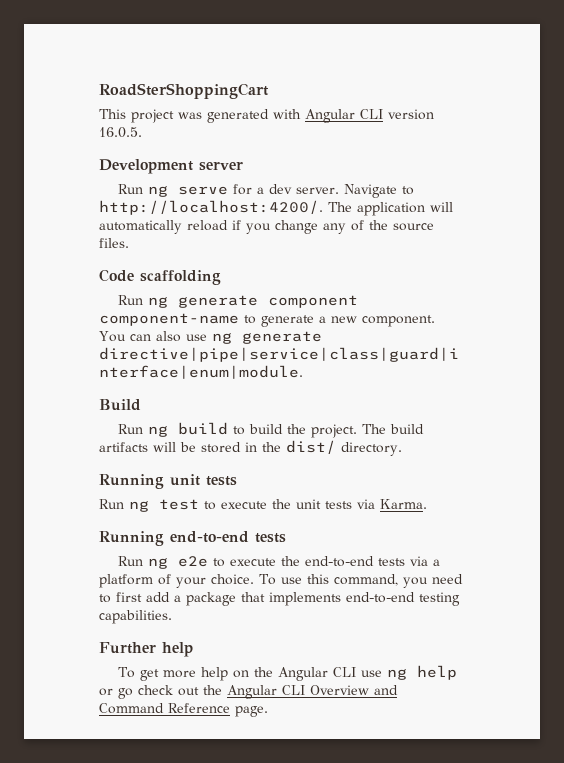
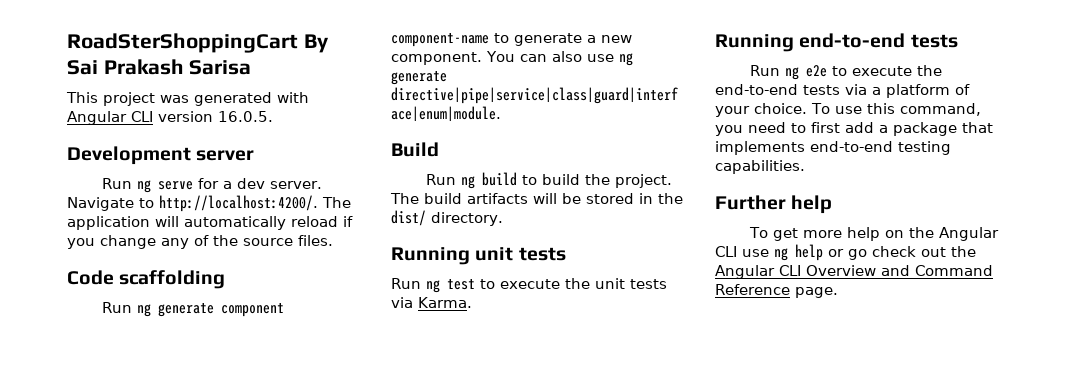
- RoadSterShoppingCart
+ RoadSterShoppingCart By Sai Prakash Sarisa

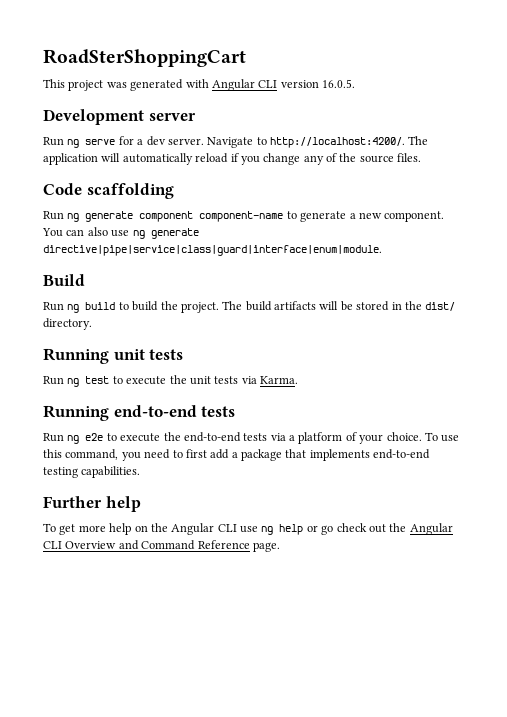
- RoadSterShoppingCart By Sai Prakash Sarisa
+ RoadSterShoppingCart

